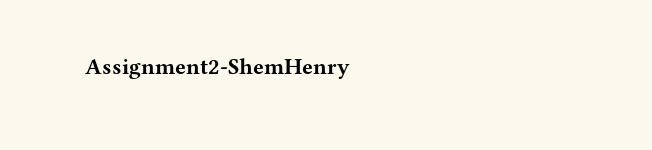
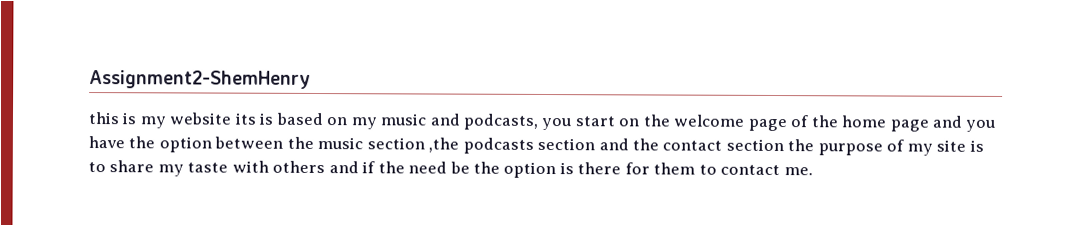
+ this is my website its is based on my music and podcasts, you start on the welcome page of the home page and you have the option between the music section ,the podcasts section and the contact section the purpose of my site is to share my taste with others and if the need be the option is there for them to contact me.

